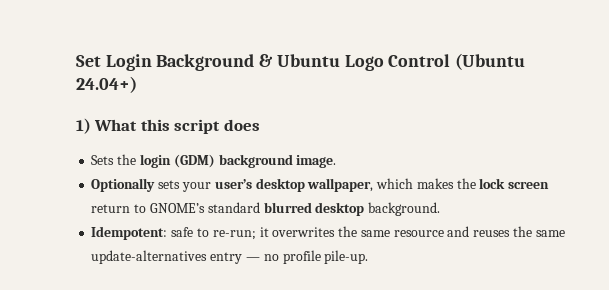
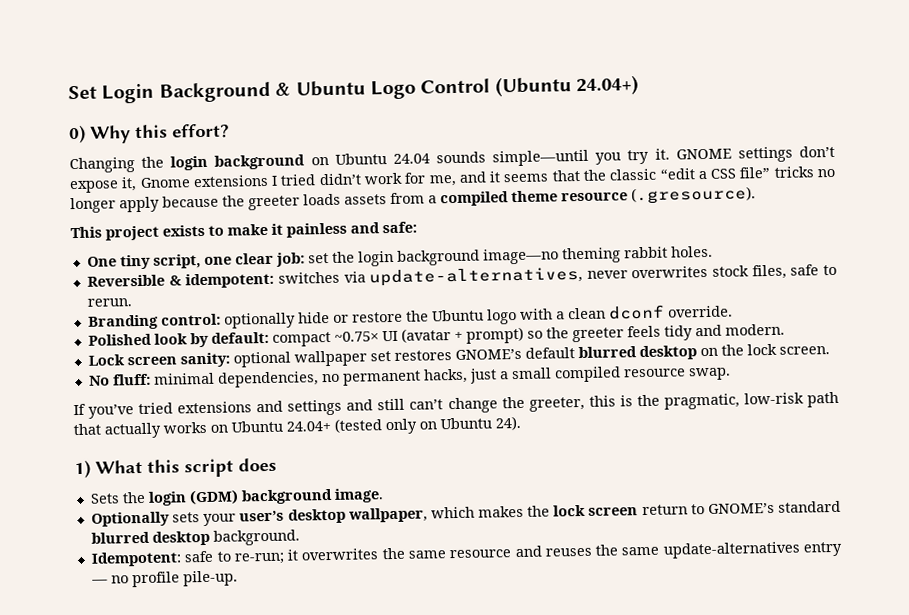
+ 0) Why this effort?
+ Changing the login background on Ubuntu 24.04 sounds simple—until you try it. GNOME settings don’t expose it, Gnome extensions I tried didn’t work for me, and it seems that the classic “edit a CSS file” tricks no longer apply because the greeter loads assets from a compiled theme resource (.gresource).
+ This project exists to make it painless and safe:
+ One tiny script, one clear job: set the login background image—no theming rabbit holes.
+ Reversible & idempotent: switches via update-alternatives, never overwrites stock files, safe to rerun.
+ Branding control: optionally hide or restore the Ubuntu logo with a clean dconf override.
+ Polished look by default: compact ~0.75× UI (avatar + prompt) so the greeter feels tidy and modern.
+ Lock screen sanity: optional wallpaper set restores GNOME’s default blurred desktop on the lock screen.
+ No fluff: minimal dependencies, no permanent hacks, just a small compiled resource swap.
+ If you’ve tried extensions and settings and still can’t change the greeter, this is the pragmatic, low-risk path that actually works on Ubuntu 24.04+ (tested only on Ubuntu 24).

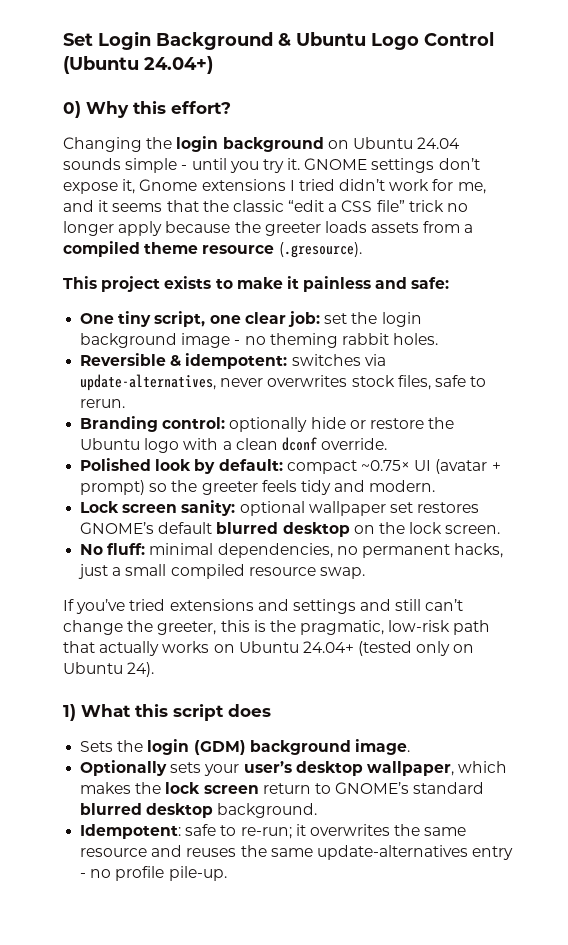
- Changing the login background on Ubuntu 24.04 sounds simple—until you try it.
+ Changing the login background on Ubuntu 24.04 sounds simple - until you try it.
- GNOME settings don’t expose it, Gnome extensions I tried didn’t work for me, and it seems that the classic “edit a CSS file” tricks no longer apply because the greeter loads assets from a compiled theme resource (.gresource).
+ GNOME settings don’t expose it, Gnome extensions I tried didn’t work for me, and it seems that the classic “edit a CSS file” trick no longer apply because the greeter loads assets from a compiled theme resource (.gresource).
- One tiny script, one clear job: set the login background image—no theming rabbit holes.
+ One tiny script, one clear job: set the login background image - no theming rabbit holes.
- Idempotent: safe to re-run; it overwrites the same resource and reuses the same update-alternatives entry — no profile pile-up.
+ Idempotent: safe to re-run; it overwrites the same resource and reuses the same update-alternatives entry - no profile pile-up.

